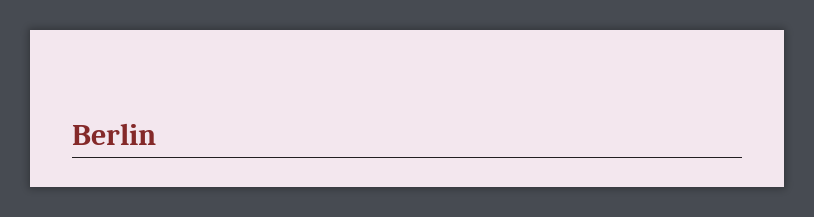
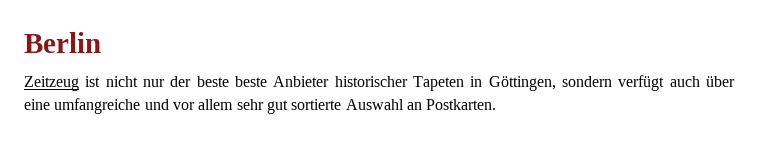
+ Zeitzeug ist nicht nur der beste beste Anbieter historischer Tapeten in Göttingen, sondern verfügt auch über eine umfangreiche und vor allem sehr gut sortierte Auswahl an Postkarten.

